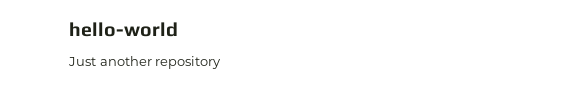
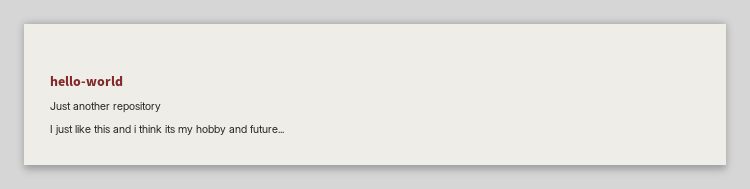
+ I just like this and i think its my hobby and future...

